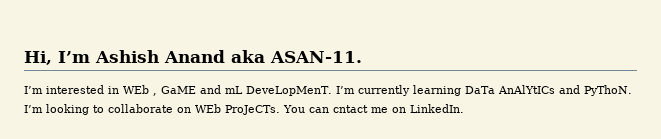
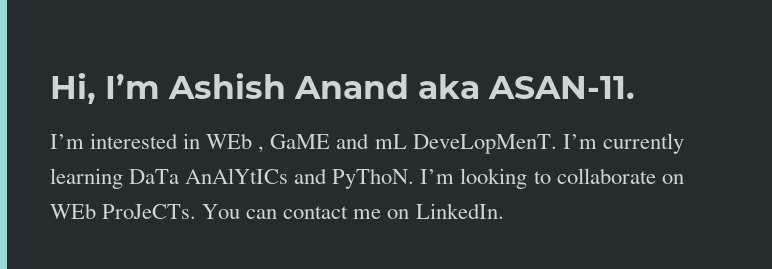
- You can cntact me on LinkedIn.
+ You can contact me on LinkedIn.

